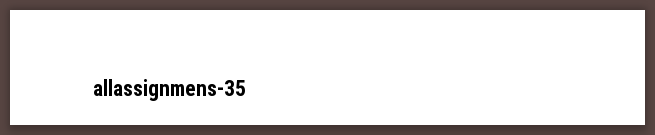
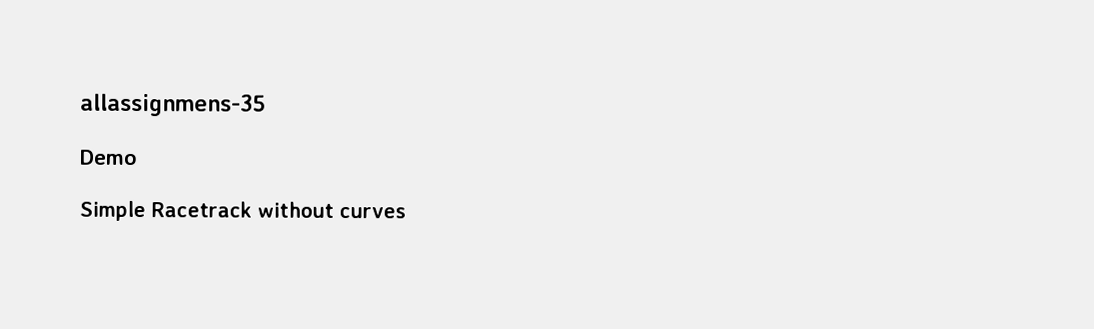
+ Demo
+ Simple Racetrack without curves

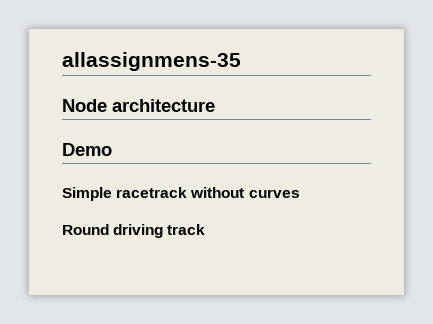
+ Node architecture
- Simple Racetrack without curves
+ Simple racetrack without curves
+ Round driving track

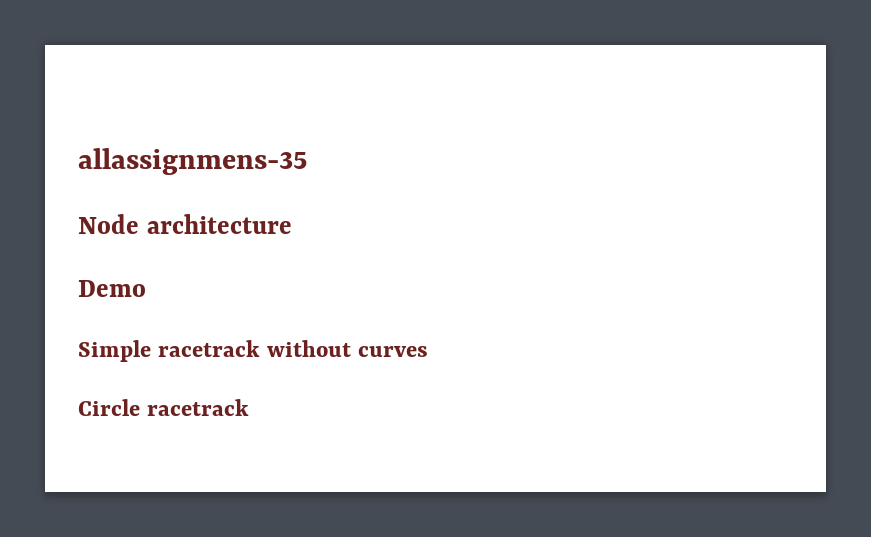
- Round driving track
+ Circle racetrack

